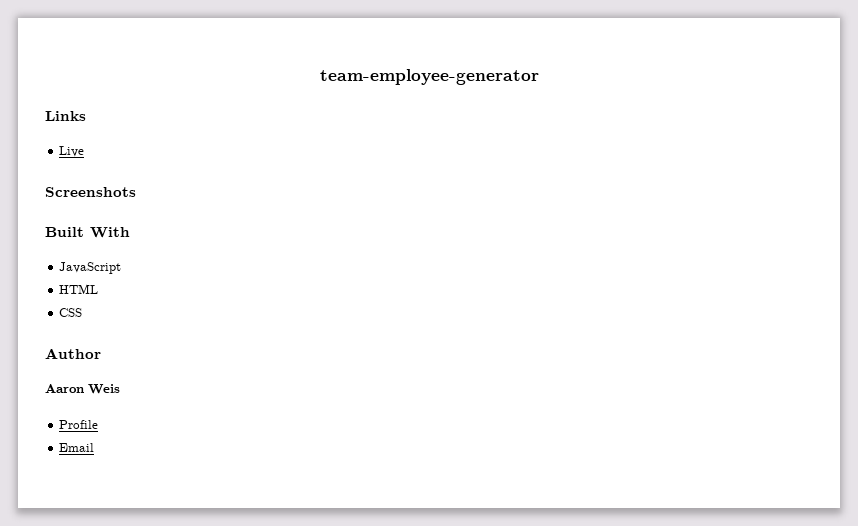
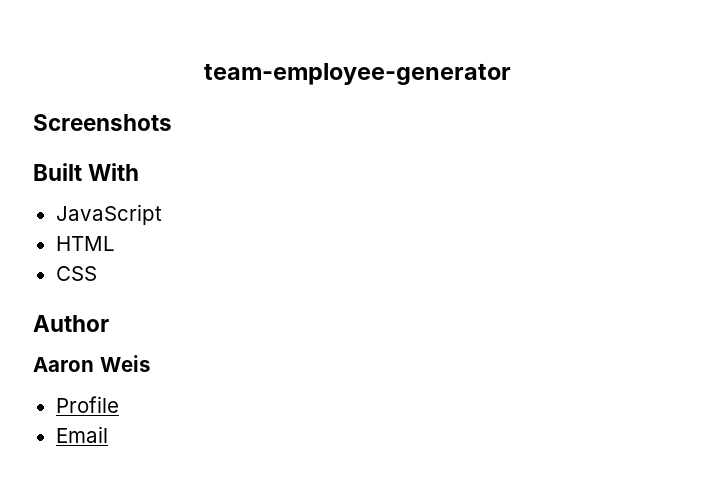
- Links
- Live

